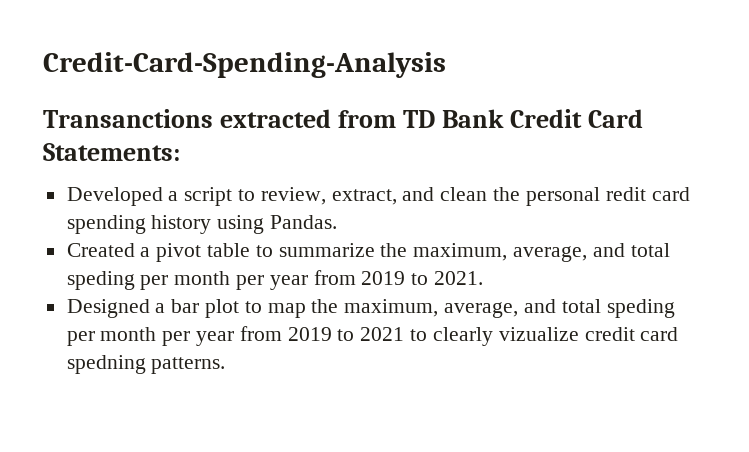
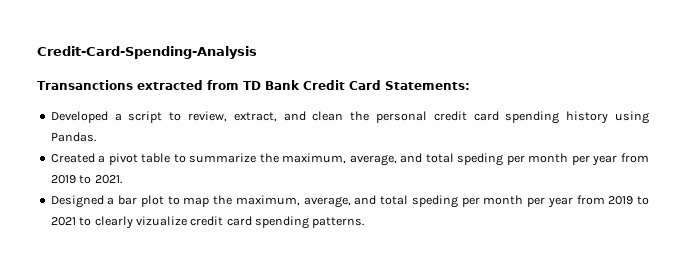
- Developed a script to review, extract, and clean the personal redit card spending history using Pandas.
+ Developed a script to review, extract, and clean the personal credit card spending history using Pandas.
- Designed a bar plot to map the maximum, average, and total speding per month per year from 2019 to 2021 to clearly vizualize credit card spedning patterns.
+ Designed a bar plot to map the maximum, average, and total speding per month per year from 2019 to 2021 to clearly vizualize credit card spending patterns.

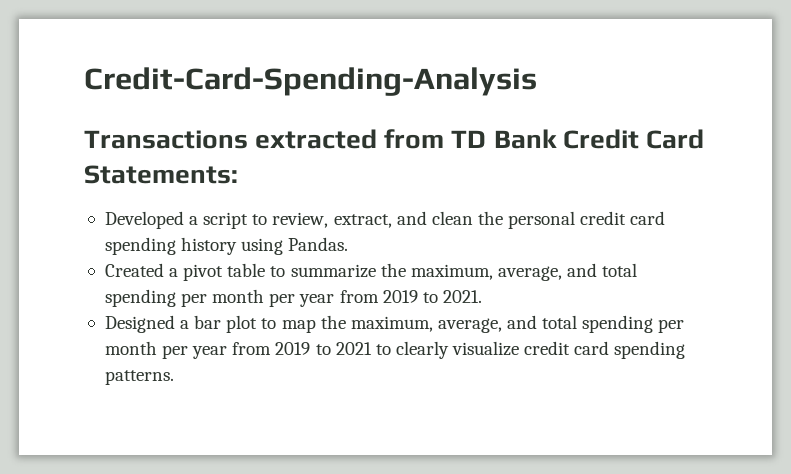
- Transanctions extracted from TD Bank Credit Card Statements:
+ Transactions extracted from TD Bank Credit Card Statements:
- Created a pivot table to summarize the maximum, average, and total speding per month per year from 2019 to 2021.
+ Created a pivot table to summarize the maximum, average, and total spending per month per year from 2019 to 2021.
- Designed a bar plot to map the maximum, average, and total speding per month per year from 2019 to 2021 to clearly vizualize credit card spending patterns.
+ Designed a bar plot to map the maximum, average, and total spending per month per year from 2019 to 2021 to clearly visualize credit card spending patterns.

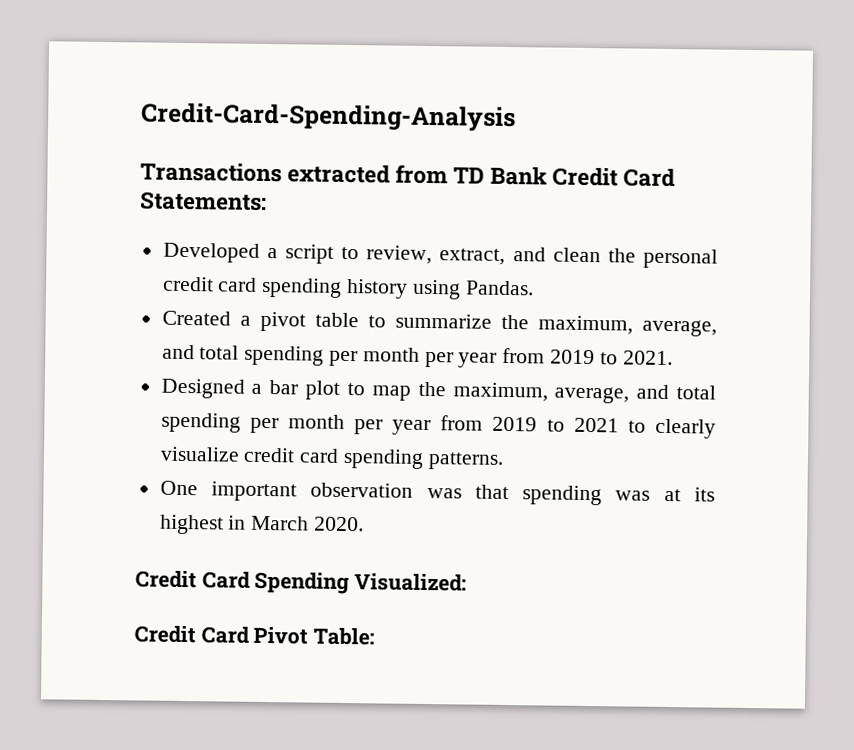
+ One important observation was that spending was at its highest in March 2020.
+ Credit Card Spending Visualized:
+ Credit Card Pivot Table:

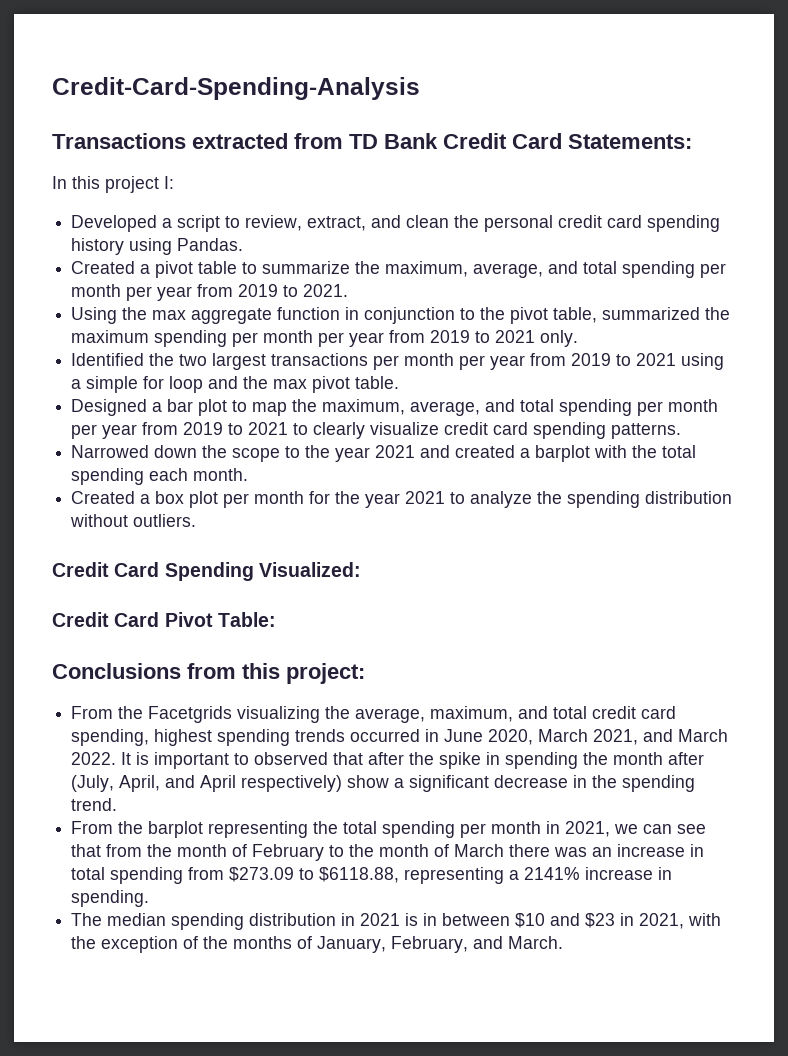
+ In this project I:
+ Using the max aggregate function in conjunction to the pivot table, summarized the maximum spending per month per year from 2019 to 2021 only.
+ Identified the two largest transactions per month per year from 2019 to 2021 using a simple for loop and the max pivot table.
- One important observation was that spending was at its highest in March 2020.
+ Narrowed down the scope to the year 2021 and created a barplot with the total spending each month.
+ Created a box plot per month for the year 2021 to analyze the spending distribution without outliers.
+ Conclusions from this project:
+ From the Facetgrids visualizing the average, maximum, and total credit card spending, highest spending trends occurred in June 2020, March 2021, and March 2022. It is important to observed that after the spike in spending the month after (July, April, and April respectively) show a significant decrease in the spending trend.
+ From the barplot representing the total spending per month in 2021, we can see that from the month of February to the month of March there was an increase in total spending from $273.09 to $6118.88, representing a 2141% increase in spending.
+ The median spending distribution in 2021 is in between $10 and $23 in 2021, with the exception of the months of January, February, and March.

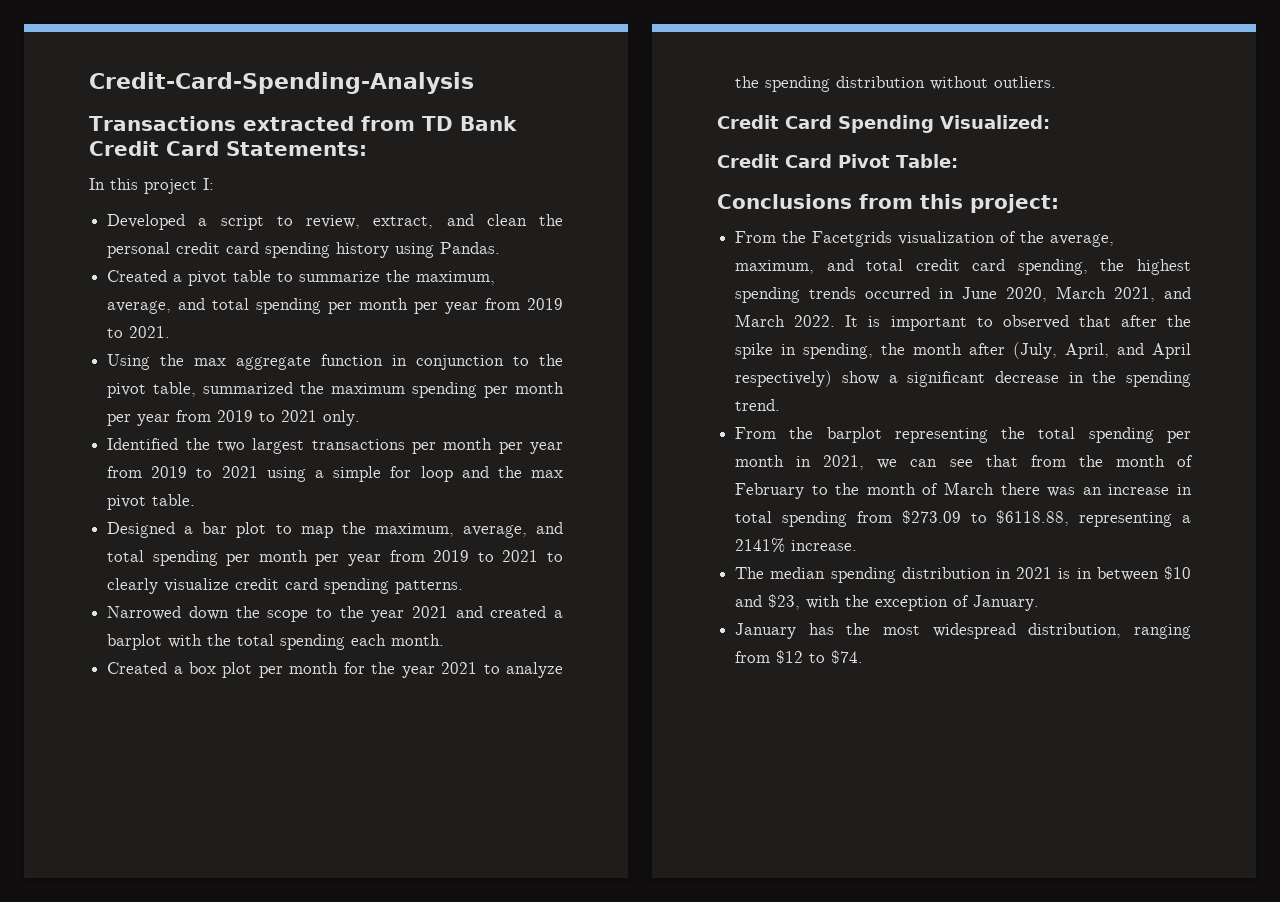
- From the Facetgrids visualizing the average, maximum, and total credit card spending, highest spending trends occurred in June 2020, March 2021, and March 2022.
+ From the Facetgrids visualization of the average, maximum, and total credit card spending, the highest spending trends occurred in June 2020, March 2021, and March 2022.
- It is important to observed that after the spike in spending the month after (July, April, and April respectively) show a significant decrease in the spending trend.
+ It is important to observed that after the spike in spending, the month after (July, April, and April respectively) show a significant decrease in the spending trend.
- From the barplot representing the total spending per month in 2021, we can see that from the month of February to the month of March there was an increase in total spending from $273.09 to $6118.88, representing a 2141% increase in spending.
+ From the barplot representing the total spending per month in 2021, we can see that from the month of February to the month of March there was an increase in total spending from $273.09 to $6118.88, representing a 2141% increase.
- The median spending distribution in 2021 is in between $10 and $23 in 2021, with the exception of the months of January, February, and March.
+ The median spending distribution in 2021 is in between $10 and $23, with the exception of January.
+ January has the most widespread distribution, ranging from $12 to $74.

